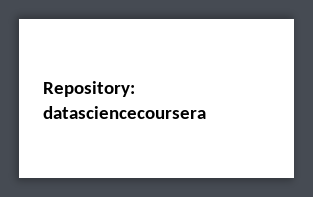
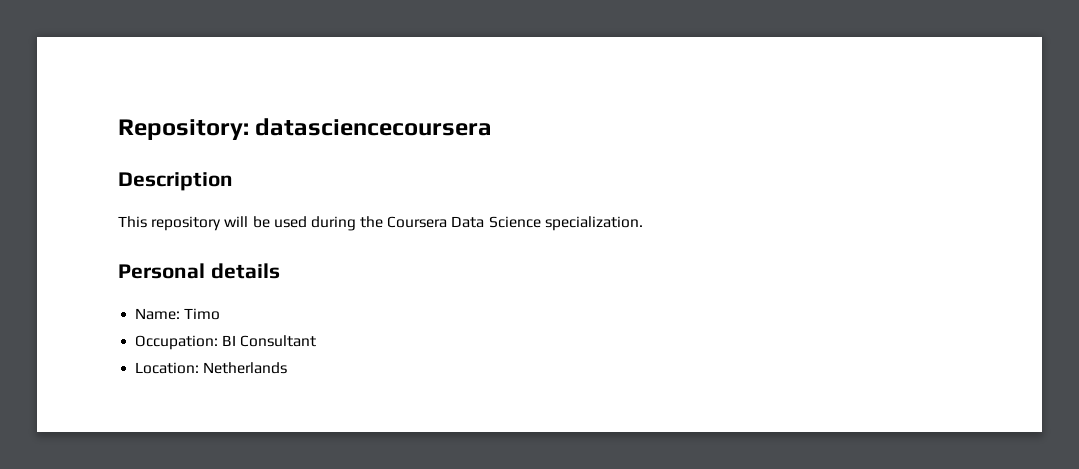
+ Description
+ This repository will be used during the Coursera Data Science specialization.
+ Personal details
+ Name: Timo
+ Occupation: BI Consultant
+ Location: Netherlands

